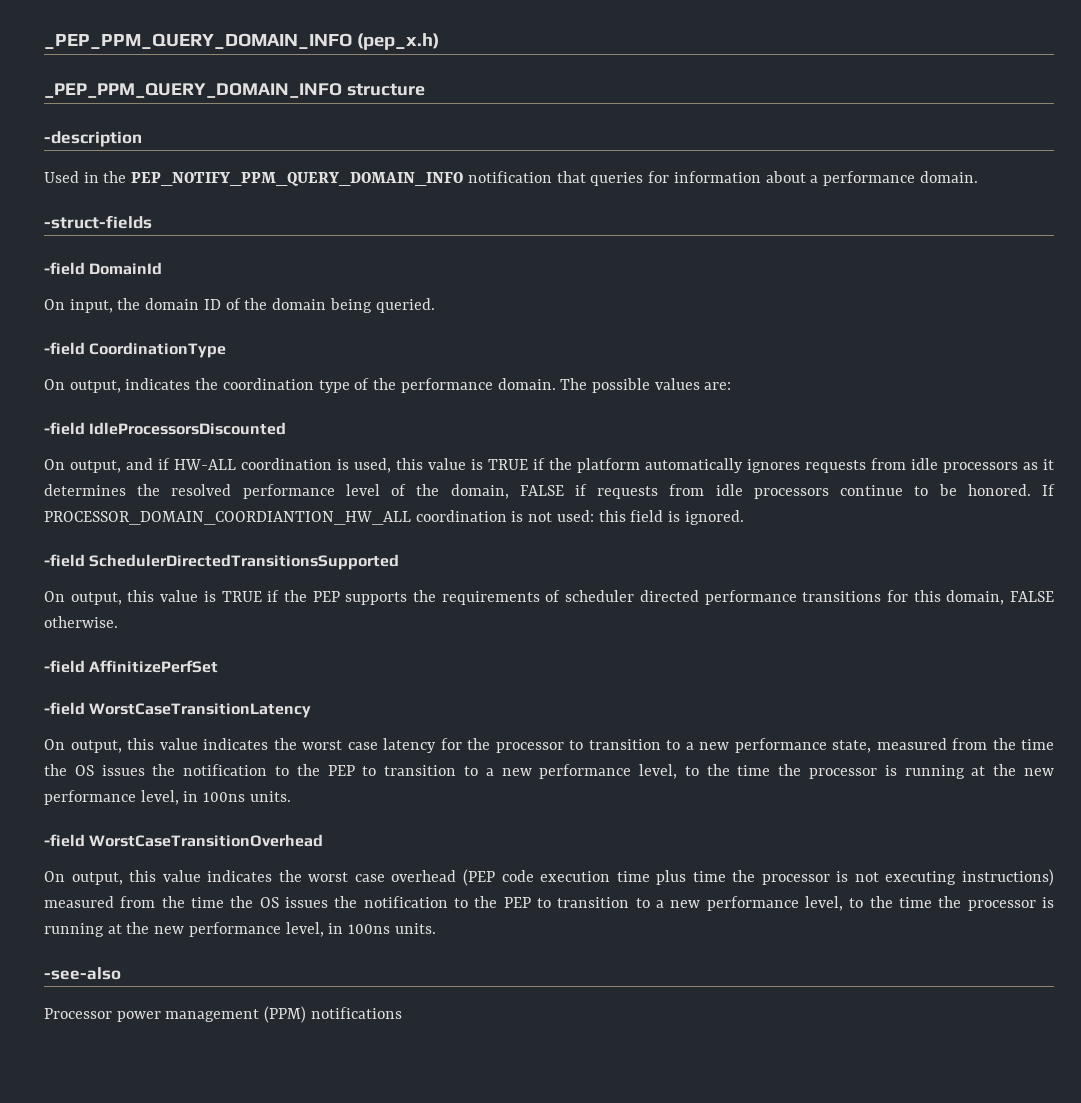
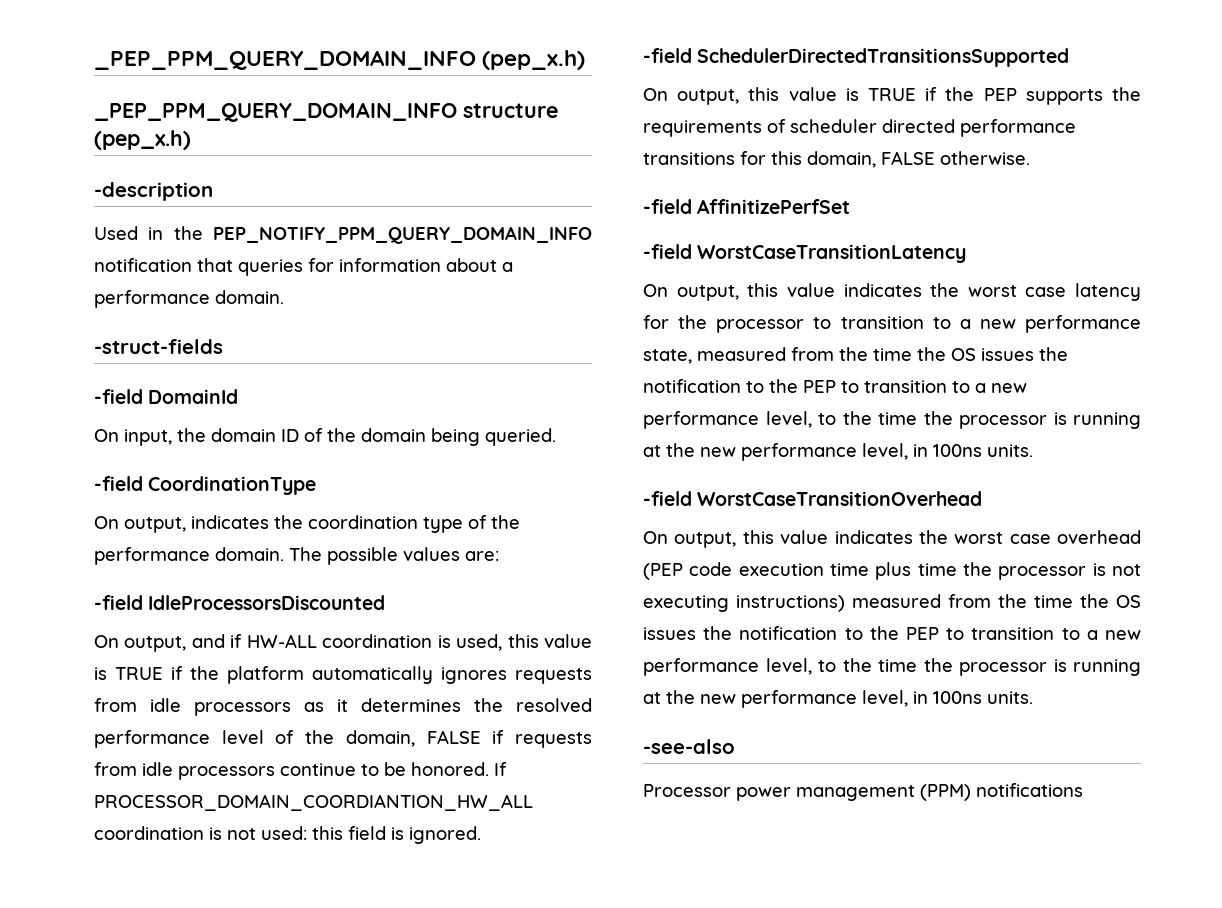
- _PEP_PPM_QUERY_DOMAIN_INFO structure
+ _PEP_PPM_QUERY_DOMAIN_INFO structure (pep_x.h)

